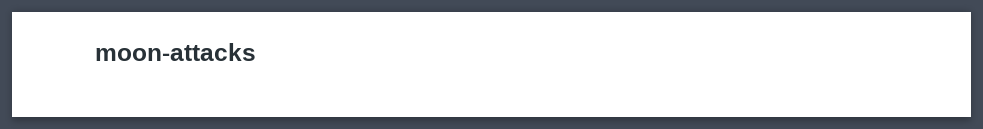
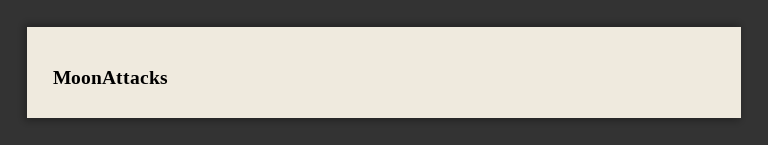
- moon-attacks
+ MoonAttacks

